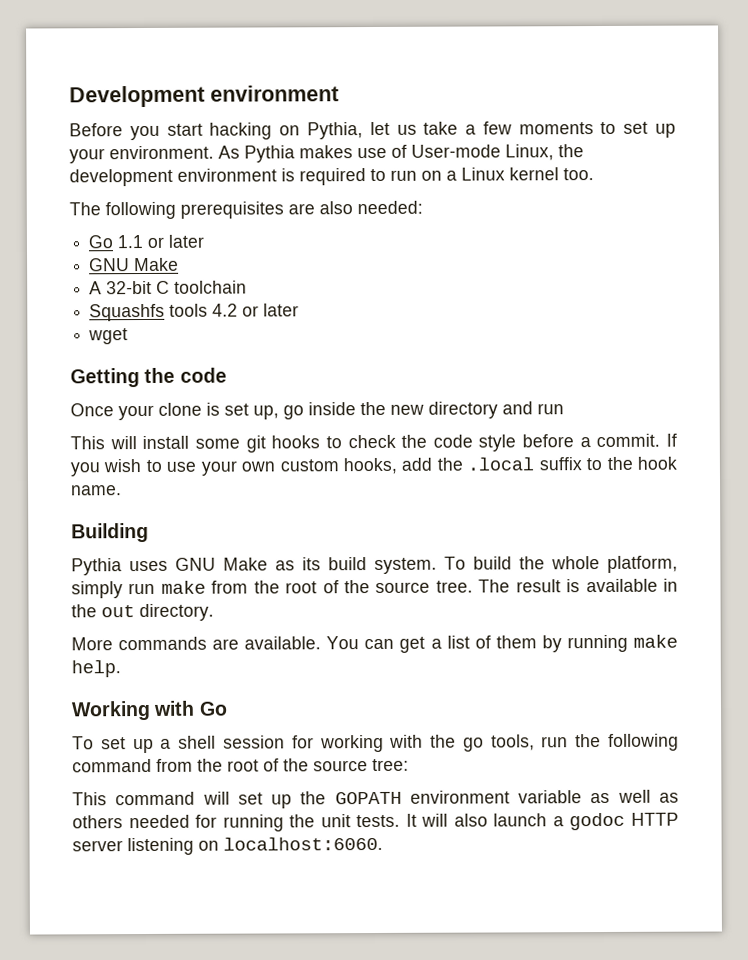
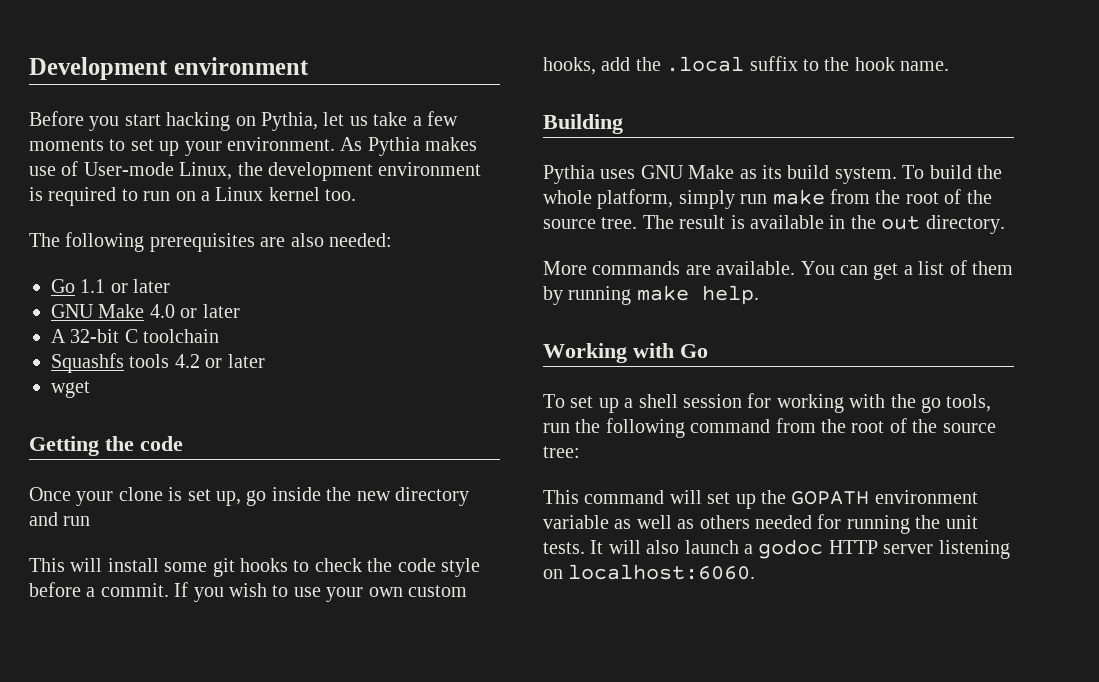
  Go 1.1 or later
- GNU Make
+ GNU Make 4.0 or later

